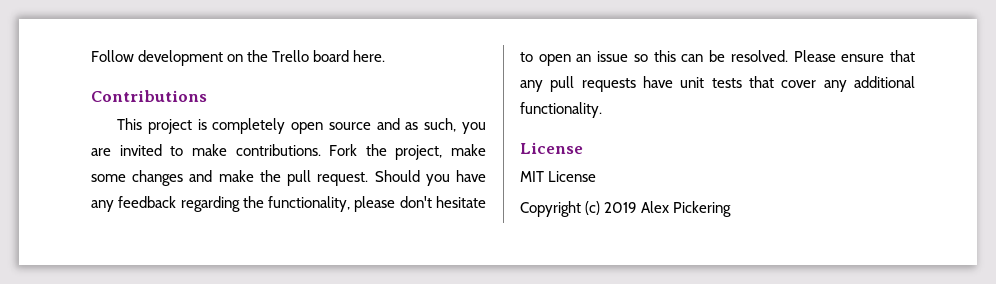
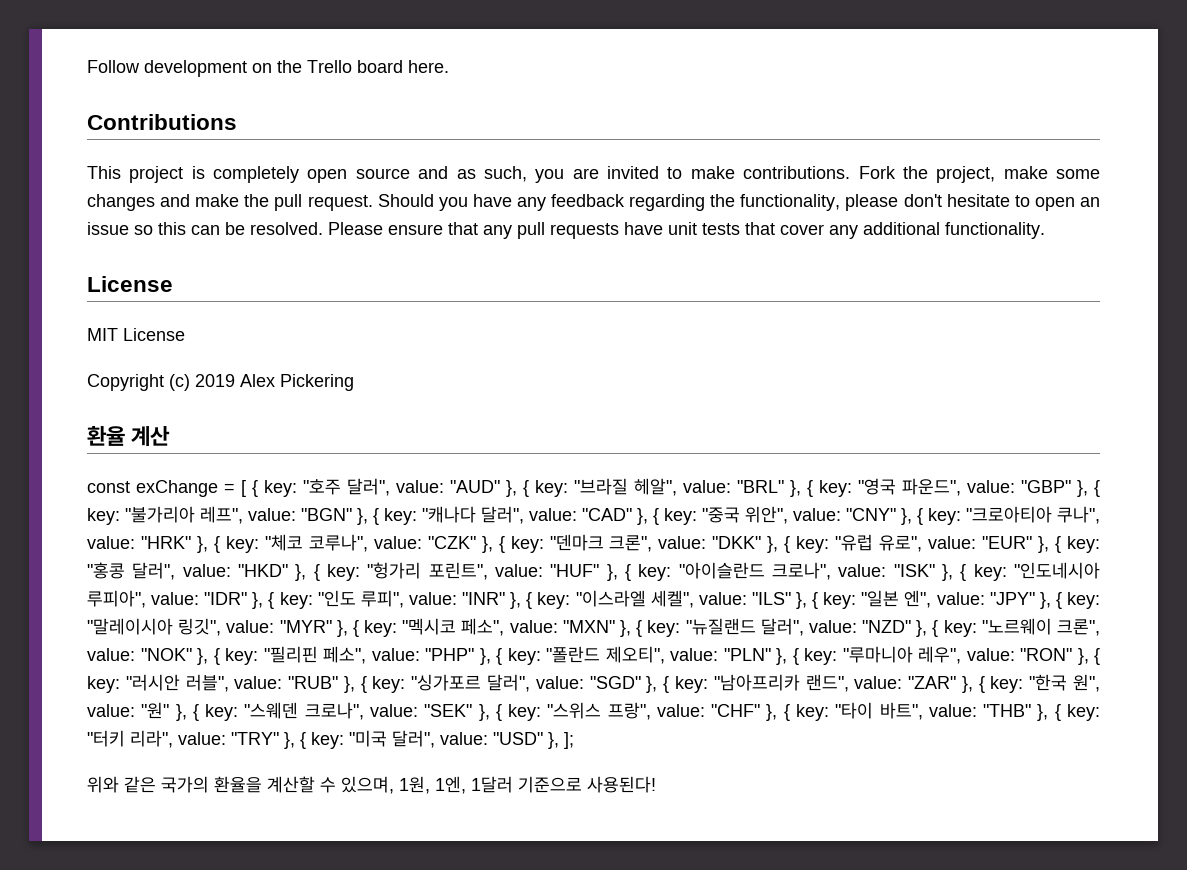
+ 환율 계산
+ const exChange = [ { key: "호주 달러", value: "AUD" }, { key: "브라질 헤알", value: "BRL" }, { key: "영국 파운드", value: "GBP" }, { key: "불가리아 레프", value: "BGN" }, { key: "캐나다 달러", value: "CAD" }, { key: "중국 위안", value: "CNY" }, { key: "크로아티아 쿠나", value: "HRK" }, { key: "체코 코루나", value: "CZK" }, { key: "덴마크 크론", value: "DKK" }, { key: "유럽 유로", value: "EUR" }, { key: "홍콩 달러", value: "HKD" }, { key: "헝가리 포린트", value: "HUF" }, { key: "아이슬란드 크로나", value: "ISK" }, { key: "인도네시아 루피아", value: "IDR" }, { key: "인도 루피", value: "INR" }, { key: "이스라엘 세켈", value: "ILS" }, { key: "일본 엔", value: "JPY" }, { key: "말레이시아 링깃", value: "MYR" }, { key: "멕시코 페소", value: "MXN" }, { key: "뉴질랜드 달러", value: "NZD" }, { key: "노르웨이 크론", value: "NOK" }, { key: "필리핀 페소", value: "PHP" }, { key: "폴란드 제오티", value: "PLN" }, { key: "루마니아 레우", value: "RON" }, { key: "러시안 러블", value: "RUB" }, { key: "싱가포르 달러", value: "SGD" }, { key: "남아프리카 랜드", value: "ZAR" }, { key: "한국 원", value: "원" }, { key: "스웨덴 크로나", value: "SEK" }, { key: "스위스 프랑", value: "CHF" }, { key: "타이 바트", value: "THB" }, { key: "터키 리라", value: "TRY" }, { key: "미국 달러", value: "USD" }, ];
+ 위와 같은 국가의 환율을 계산할 수 있으며, 1원, 1엔, 1달러 기준으로 사용된다!

